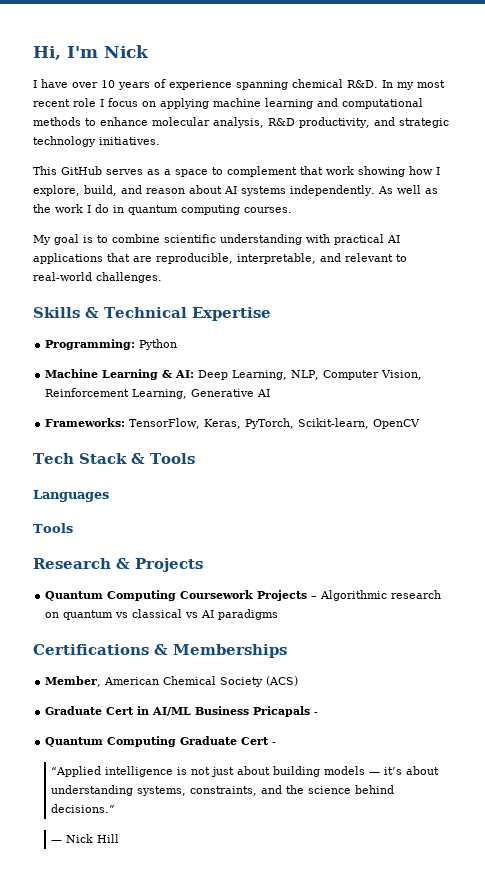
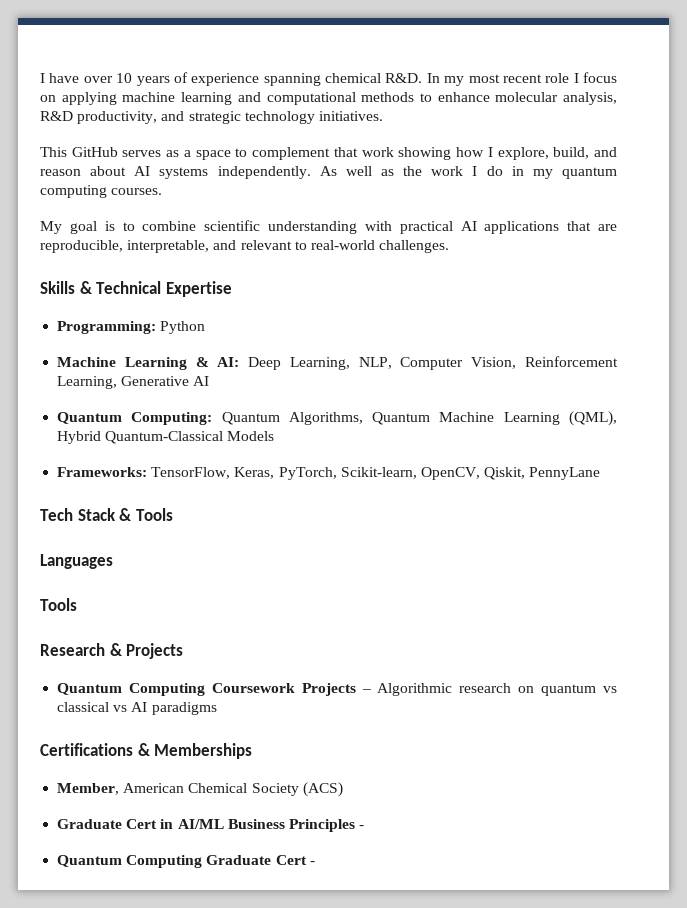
- Hi, I'm Nick
- As well as the work I do in quantum computing courses.
+ As well as the work I do in my quantum computing courses.
+ Quantum Computing: Quantum Algorithms, Quantum Machine Learning (QML), Hybrid Quantum-Classical Models
- Frameworks: TensorFlow, Keras, PyTorch, Scikit-learn, OpenCV
+ Frameworks: TensorFlow, Keras, PyTorch, Scikit-learn, OpenCV, Qiskit, PennyLane
- Graduate Cert in AI/ML Business Pricapals -
+ Graduate Cert in AI/ML Business Principles -
- “Applied intelligence is not just about building models — it’s about understanding systems, constraints, and the science behind decisions.”
- — Nick Hill

